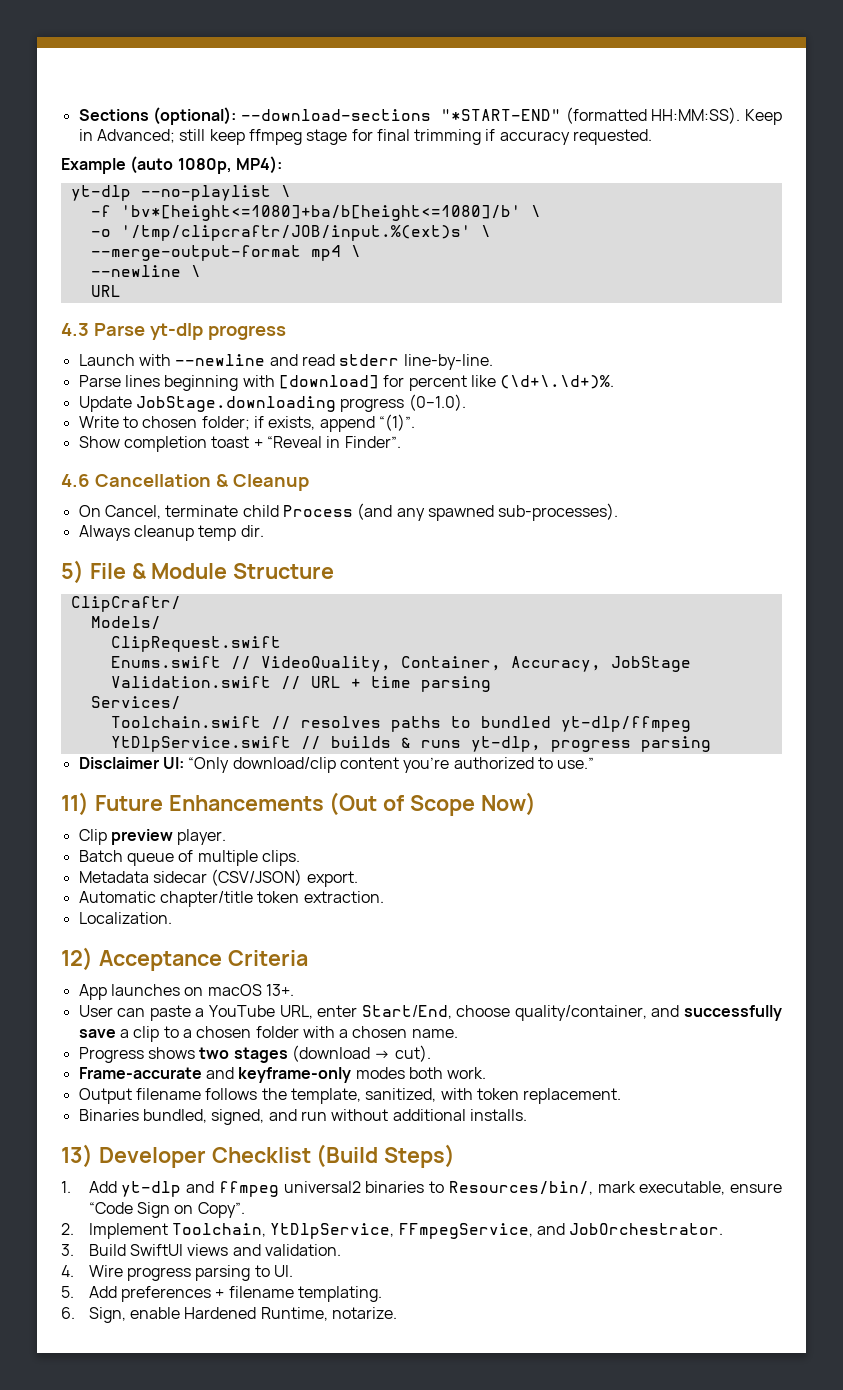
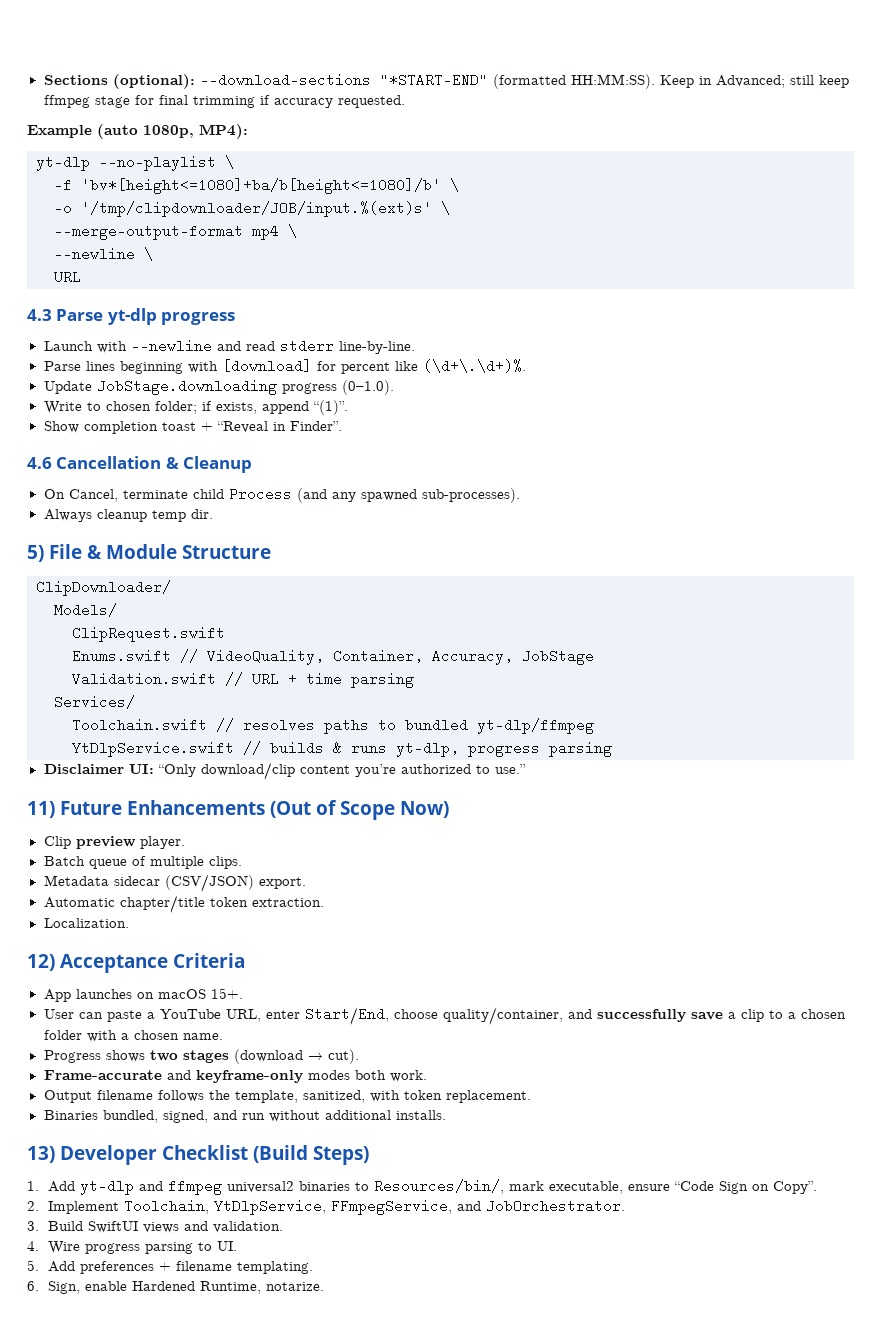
- -o '/tmp/clipcraftr/JOB/input.%(ext)s' \
+ -o '/tmp/clipdownloader/JOB/input.%(ext)s' \
- ClipCraftr/
+ ClipDownloader/
- App launches on macOS 13+.
+ App launches on macOS 15+.

